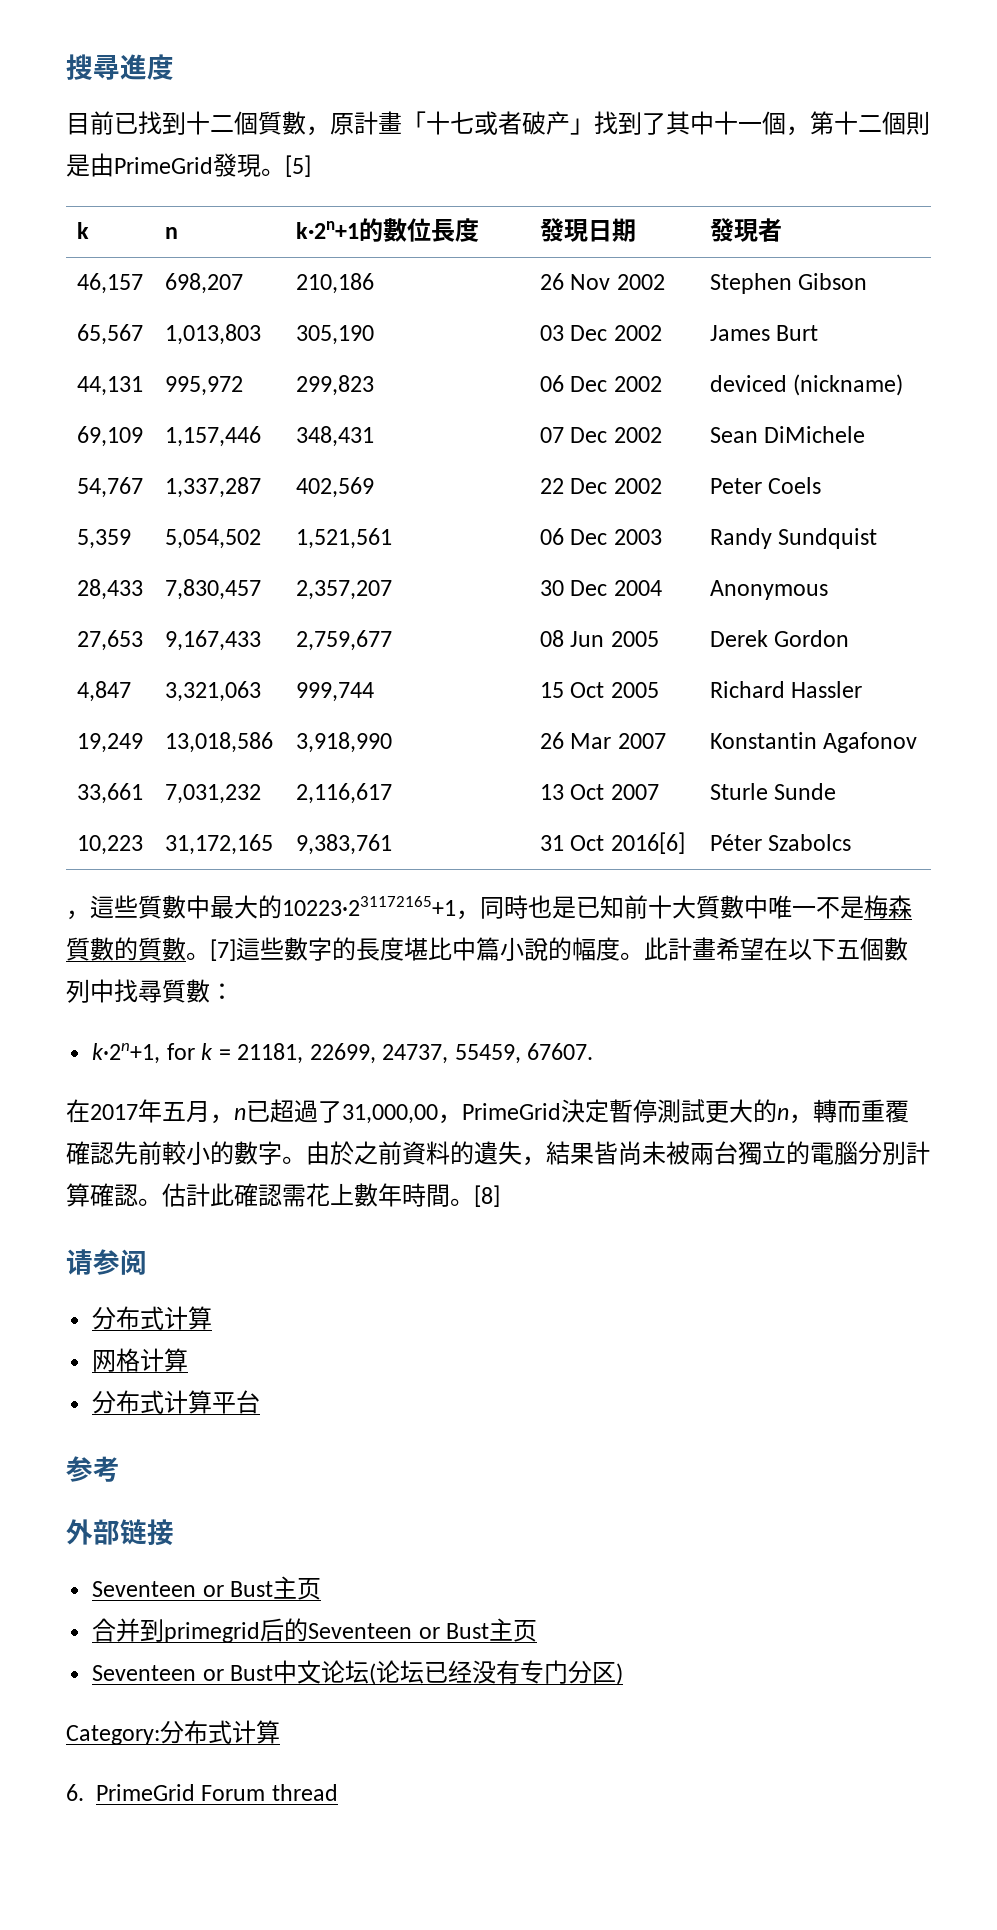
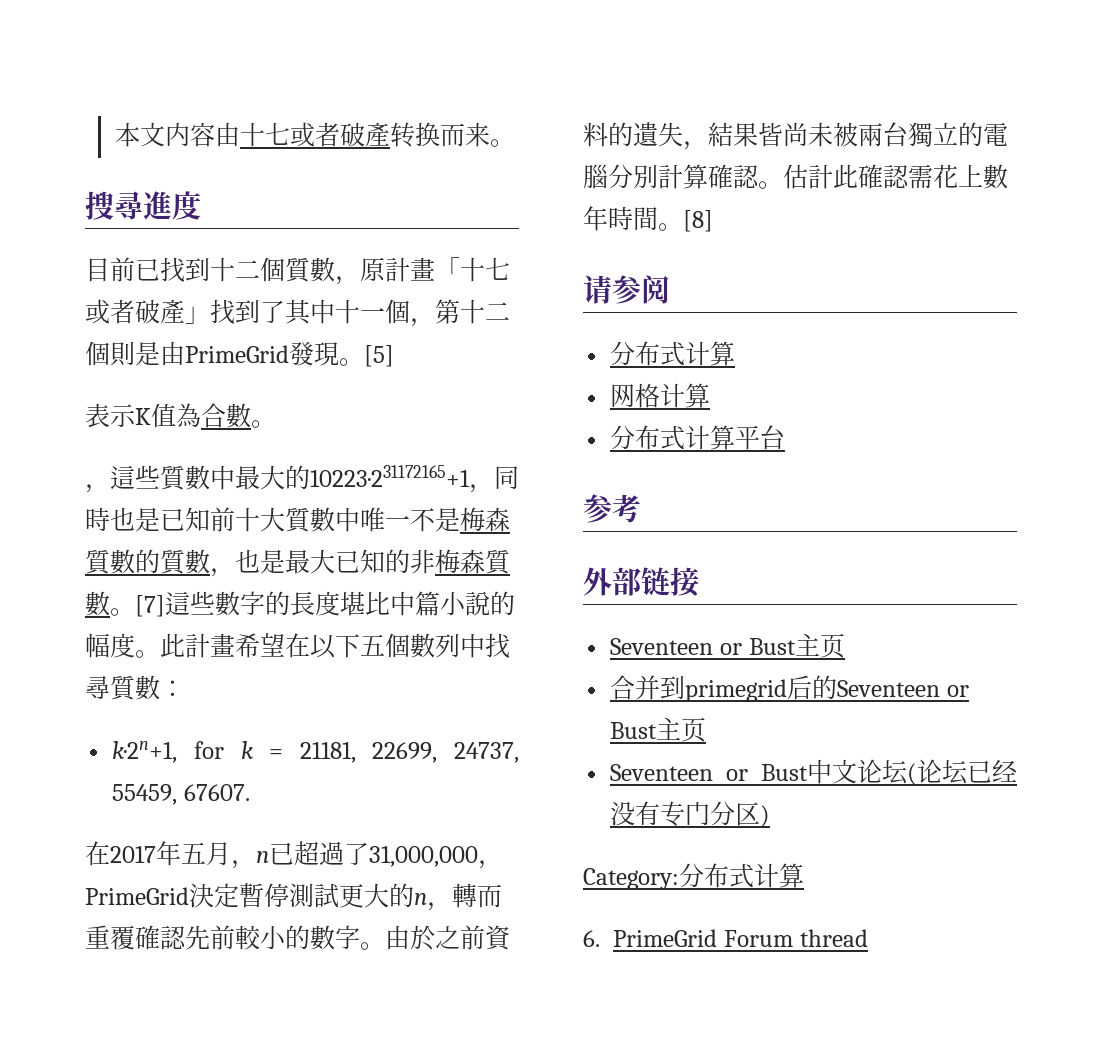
+ 本文内容由十七或者破產转换而来。
- 目前已找到十二個質數，原計畫「十七或者破产」找到了其中十一個，第十二個則是由PrimeGrid發現。
+ 目前已找到十二個質數，原計畫「十七或者破產」找到了其中十一個，第十二個則是由PrimeGrid發現。
- k | n | k·2n+1的數位長度 | 發現日期 | 發現者
- 46,157 | 698,207 | 210,186 | 26 Nov 2002 | Stephen Gibson
- 65,567 | 1,013,803 | 305,190 | 03 Dec 2002 | James Burt
- 44,131 | 995,972 | 299,823 | 06 Dec 2002 | deviced (nickname)
- 69,109 | 1,157,446 | 348,431 | 07 Dec 2002 | Sean DiMichele
- 54,767 | 1,337,287 | 402,569 | 22 Dec 2002 | Peter Coels
- 5,359 | 5,054,502 | 1,521,561 | 06 Dec 2003 | Randy Sundquist
- 28,433 | 7,830,457 | 2,357,207 | 30 Dec 2004 | Anonymous
- 27,653 | 9,167,433 | 2,759,677 | 08 Jun 2005 | Derek Gordon
- 4,847 | 3,321,063 | 999,744 | 15 Oct 2005 | Richard Hassler
- 19,249 | 13,018,586 | 3,918,990 | 26 Mar 2007 | Konstantin Agafonov
- 33,661 | 7,031,232 | 2,116,617 | 13 Oct 2007 | Sturle Sunde
- 10,223 | 31,172,165 | 9,383,761 | 31 Oct 2016[6] | Péter Szabolcs
+ 表示K值為合數。
- ，這些質數中最大的10223·231172165+1，同時也是已知前十大質數中唯一不是梅森質數的質數。
+ ，這些質數中最大的10223·231172165+1，同時也是已知前十大質數中唯一不是梅森質數的質數，也是最大已知的非梅森質數。
- 在2017年五月，n已超過了31,000,00，PrimeGrid決定暫停測試更大的n，轉而重覆確認先前較小的數字。
+ 在2017年五月，n已超過了31,000,000，PrimeGrid決定暫停測試更大的n，轉而重覆確認先前較小的數字。

